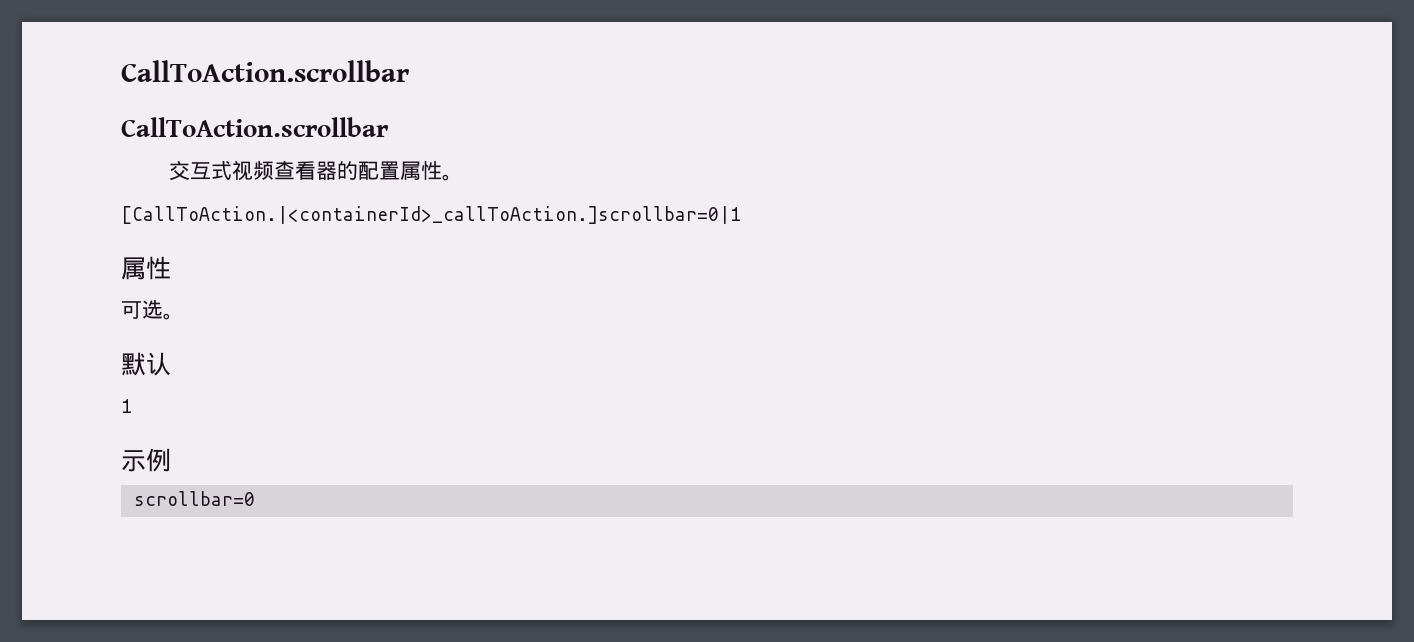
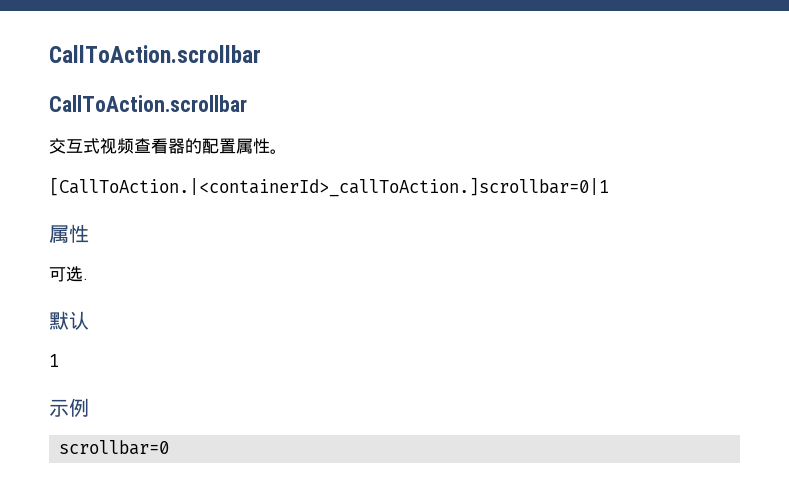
- 可选。
+ 可选.

